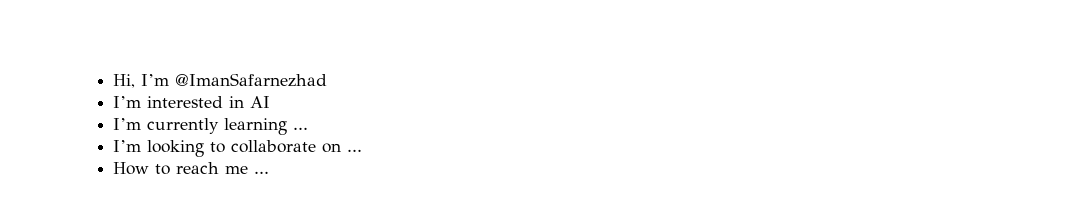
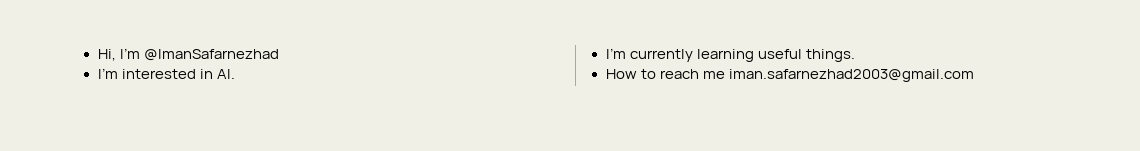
- I’m interested in AI
+ I’m interested in AI.
- I’m currently learning ...
- I’m looking to collaborate on ...
+ I’m currently learning useful things.
- How to reach me ...
+ How to reach me iman.safarnezhad2003@gmail.com

